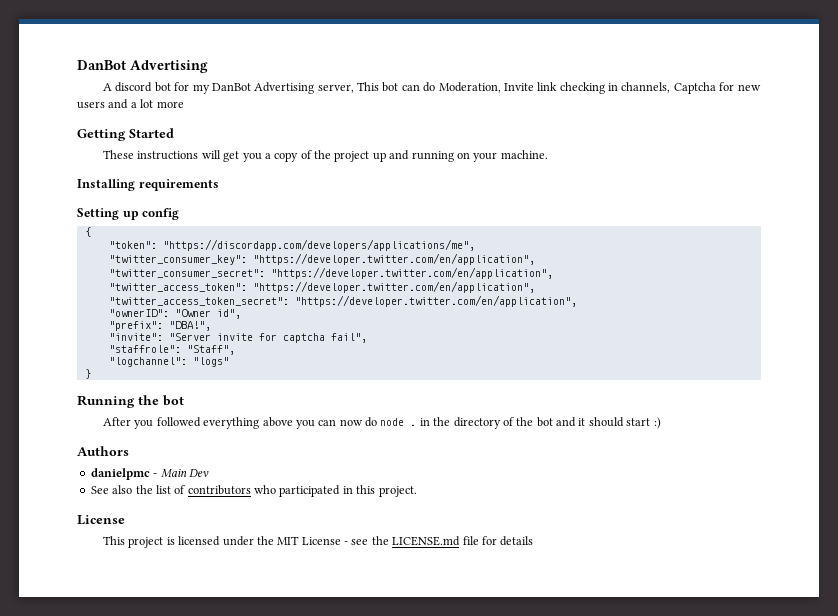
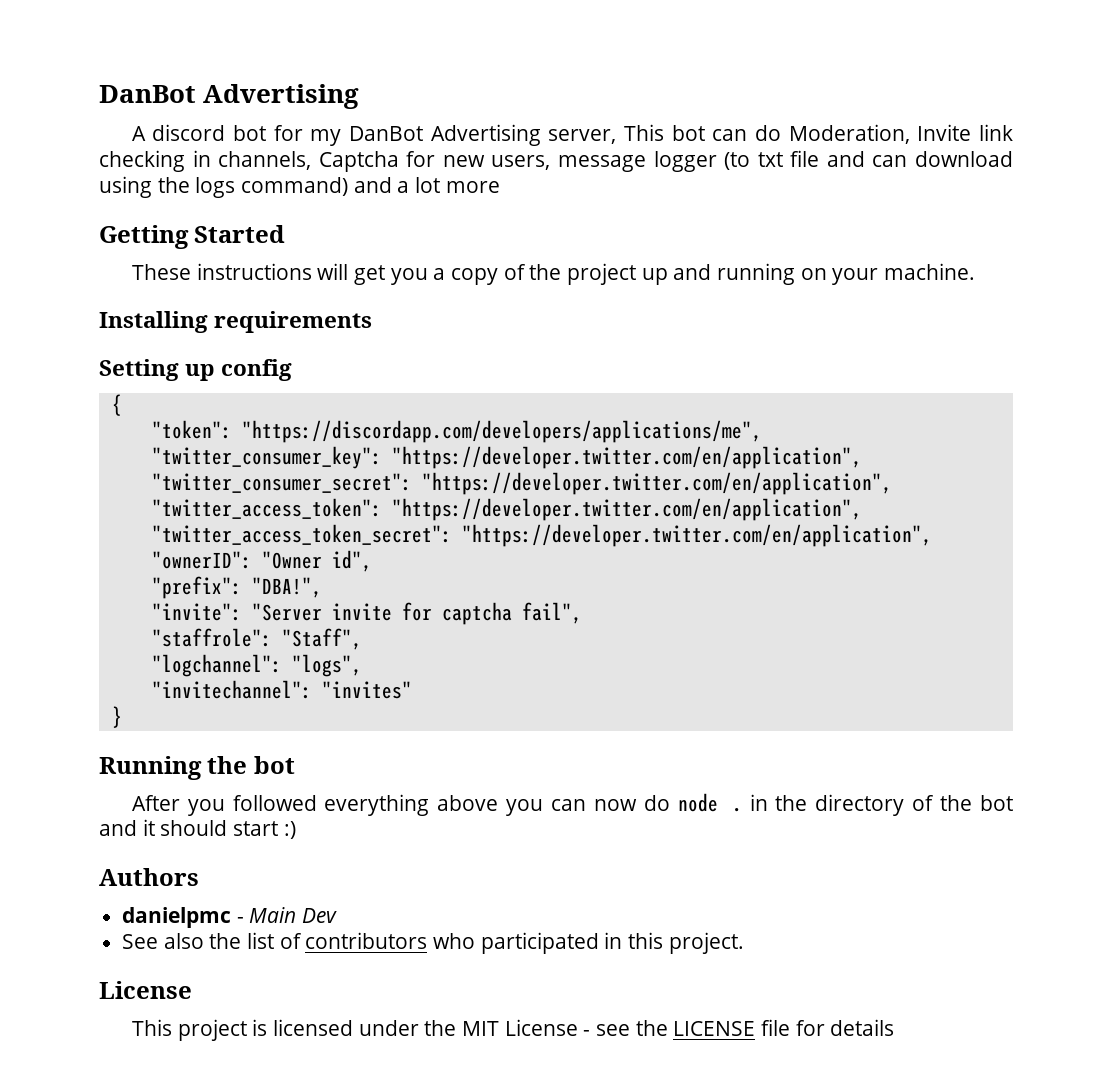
- A discord bot for my DanBot Advertising server, This bot can do Moderation, Invite link checking in channels, Captcha for new users and a lot more
+ A discord bot for my DanBot Advertising server, This bot can do Moderation, Invite link checking in channels, Captcha for new users, message logger (to txt file and can download using the logs command) and a lot more
- "logchannel": "logs"
+ "logchannel": "logs",
+ "invitechannel": "invites"
- This project is licensed under the MIT License - see the LICENSE.md file for details
+ This project is licensed under the MIT License - see the LICENSE file for details

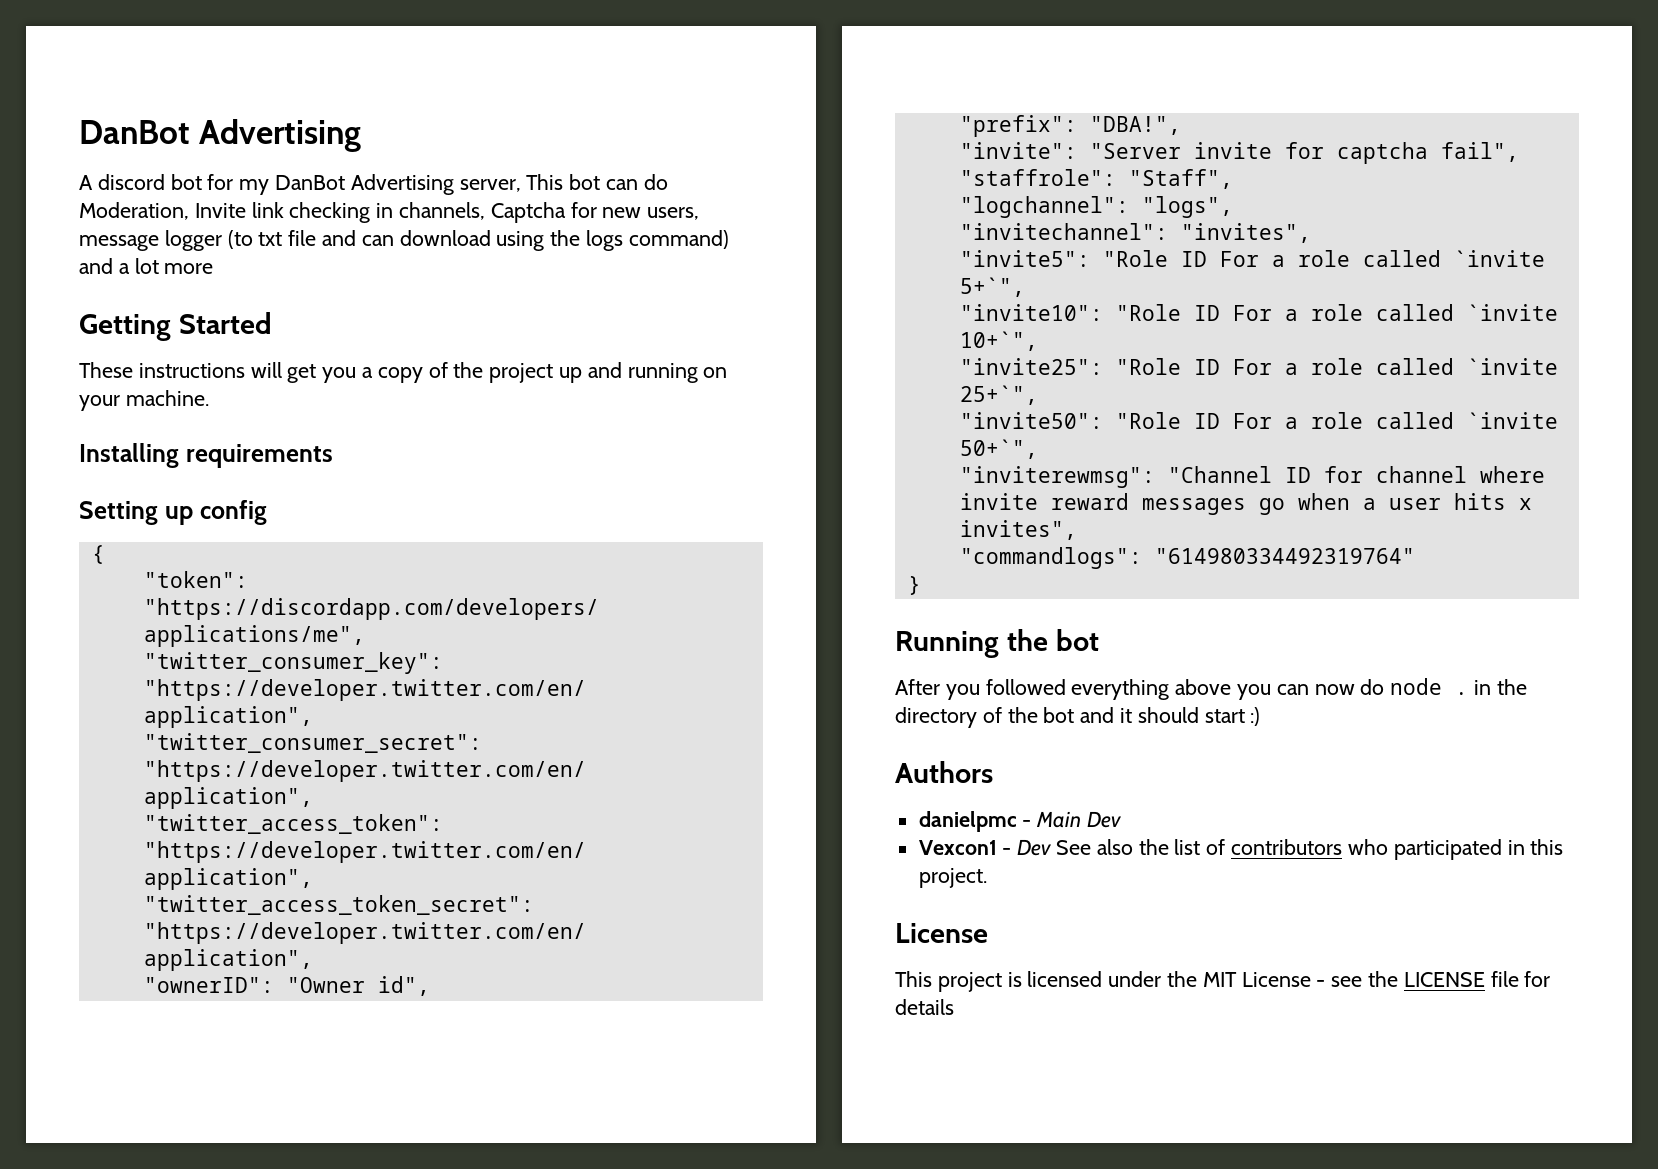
- "invitechannel": "invites"
+ "invitechannel": "invites",
+ "invite5": "Role ID For a role called `invite 5+`",
+ "invite10": "Role ID For a role called `invite 10+`",
+ "invite25": "Role ID For a role called `invite 25+`",
+ "invite50": "Role ID For a role called `invite 50+`",
+ "inviterewmsg": "Channel ID for channel where invite reward messages go when a user hits x invites",
+ "commandlogs": "614980334492319764"
- See also the list of contributors who participated in this project.
+ Vexcon1 - Dev See also the list of contributors who participated in this project.

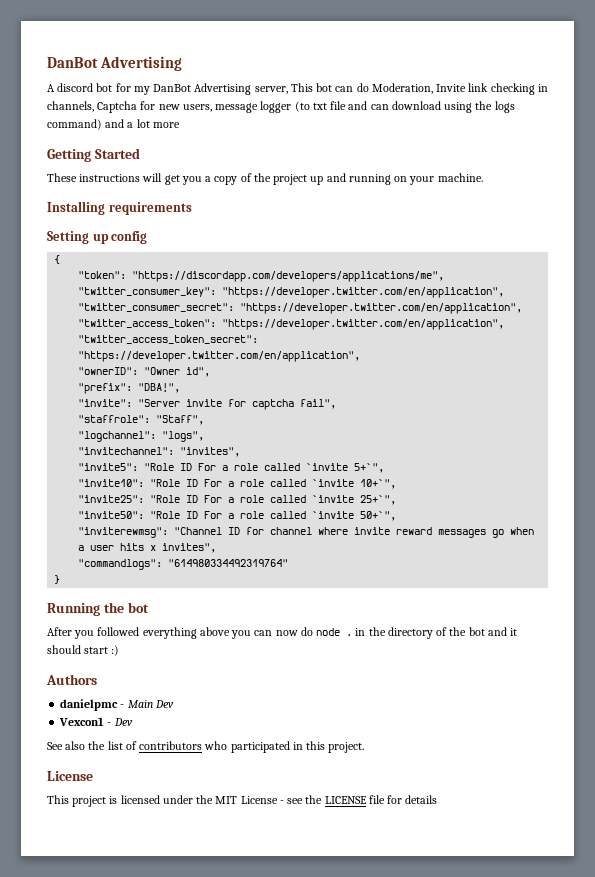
- Vexcon1 - Dev See also the list of contributors who participated in this project.
+ Vexcon1 - Dev
+ See also the list of contributors who participated in this project.

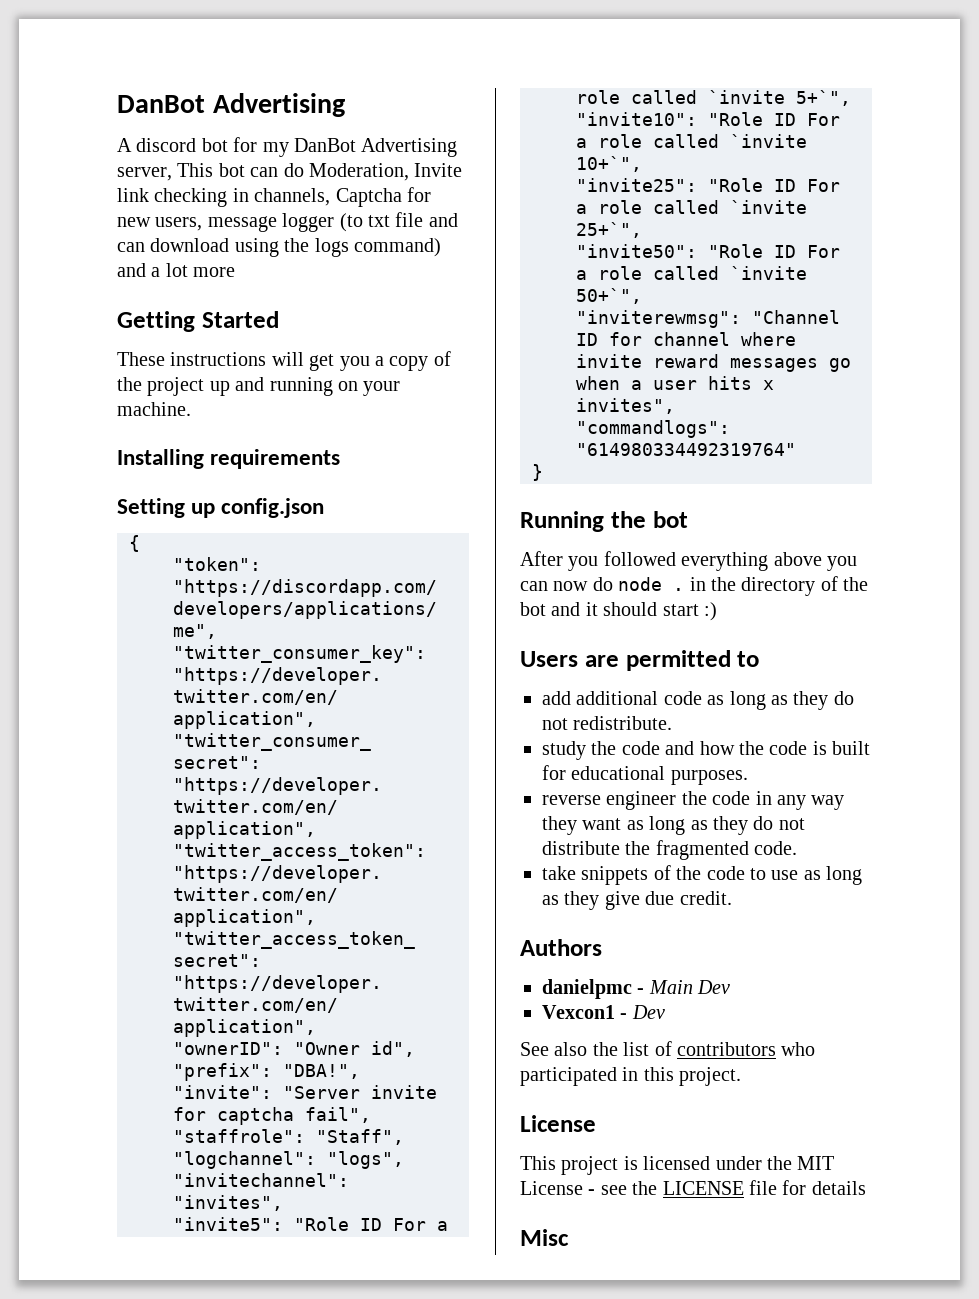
- Setting up config
+ Setting up config.json
+ Users are permitted to
+ add additional code as long as they do not redistribute.
+ study the code and how the code is built for educational purposes.
+ reverse engineer the code in any way they want as long as they do not distribute the fragmented code.
+ take snippets of the code to use as long as they give due credit.
+ Misc

